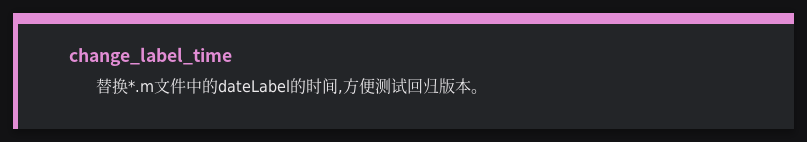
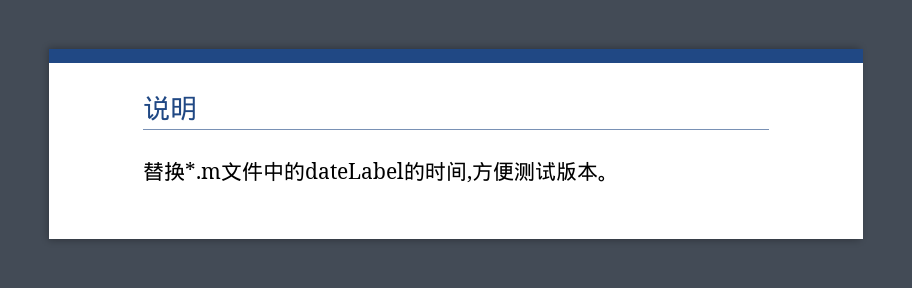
- change_label_time
+ 说明
- 替换*.m文件中的dateLabel的时间,方便测试回归版本。
+ 替换*.m文件中的dateLabel的时间,方便测试版本。

